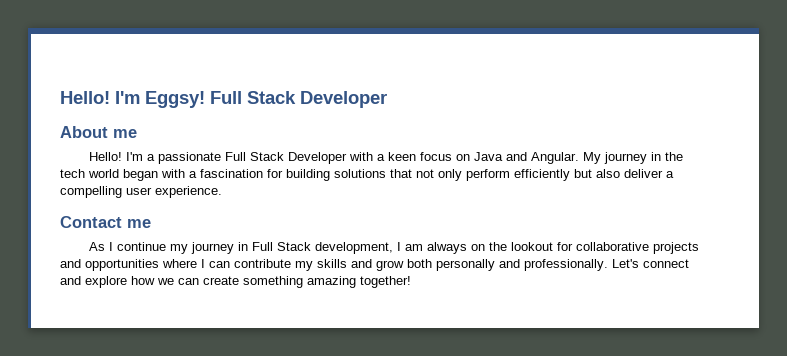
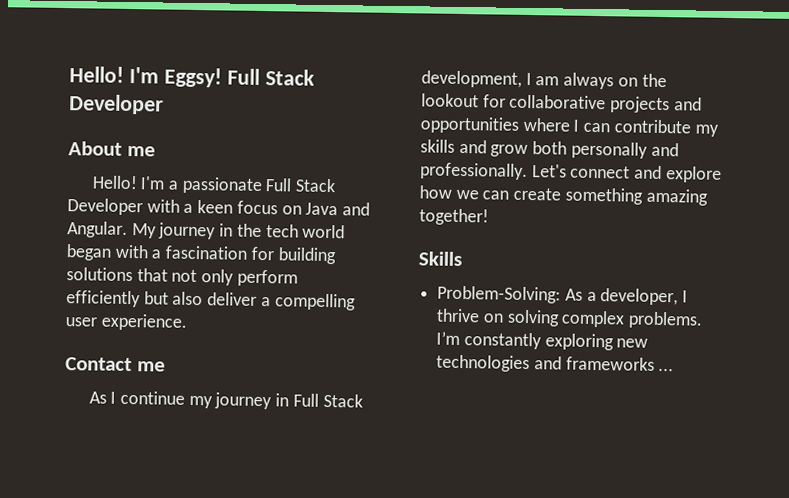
+ Skills
+ Problem-Solving: As a developer, I thrive on solving complex problems. I’m constantly exploring new technologies and frameworks ...

